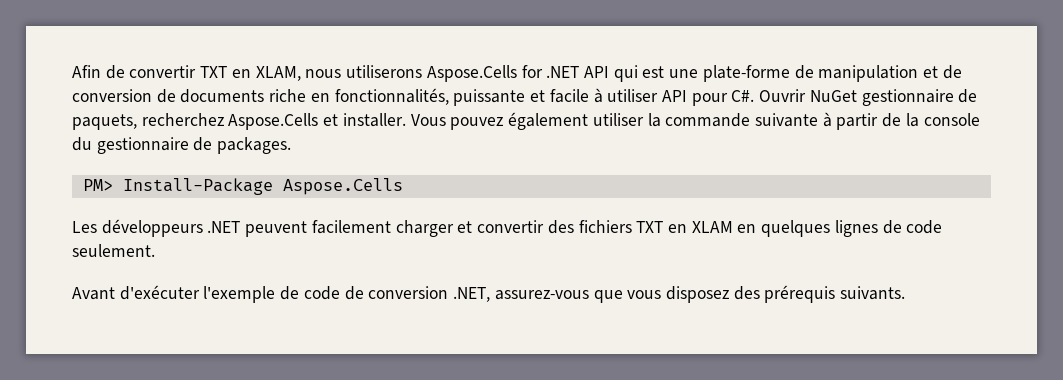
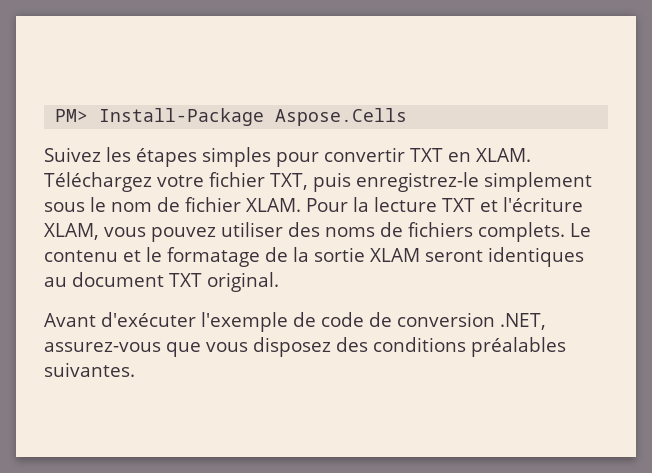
- Afin de convertir TXT en XLAM, nous utiliserons Aspose.Cells for .NET API qui est une plate-forme de manipulation et de conversion de documents riche en fonctionnalités, puissante et facile à utiliser API pour C#. Ouvrir NuGet gestionnaire de paquets, recherchez Aspose.Cells et installer. Vous pouvez également utiliser la commande suivante à partir de la console du gestionnaire de packages.
  PM> Install-Package Aspose.Cells
- Les développeurs .NET peuvent facilement charger et convertir des fichiers TXT en XLAM en quelques lignes de code seulement.
+ Suivez les étapes simples pour convertir TXT en XLAM. Téléchargez votre fichier TXT, puis enregistrez-le simplement sous le nom de fichier XLAM. Pour la lecture TXT et l'écriture XLAM, vous pouvez utiliser des noms de fichiers complets. Le contenu et le formatage de la sortie XLAM seront identiques au document TXT original.
- Avant d'exécuter l'exemple de code de conversion .NET, assurez-vous que vous disposez des prérequis suivants.
+ Avant d'exécuter l'exemple de code de conversion .NET, assurez-vous que vous disposez des conditions préalables suivantes.

